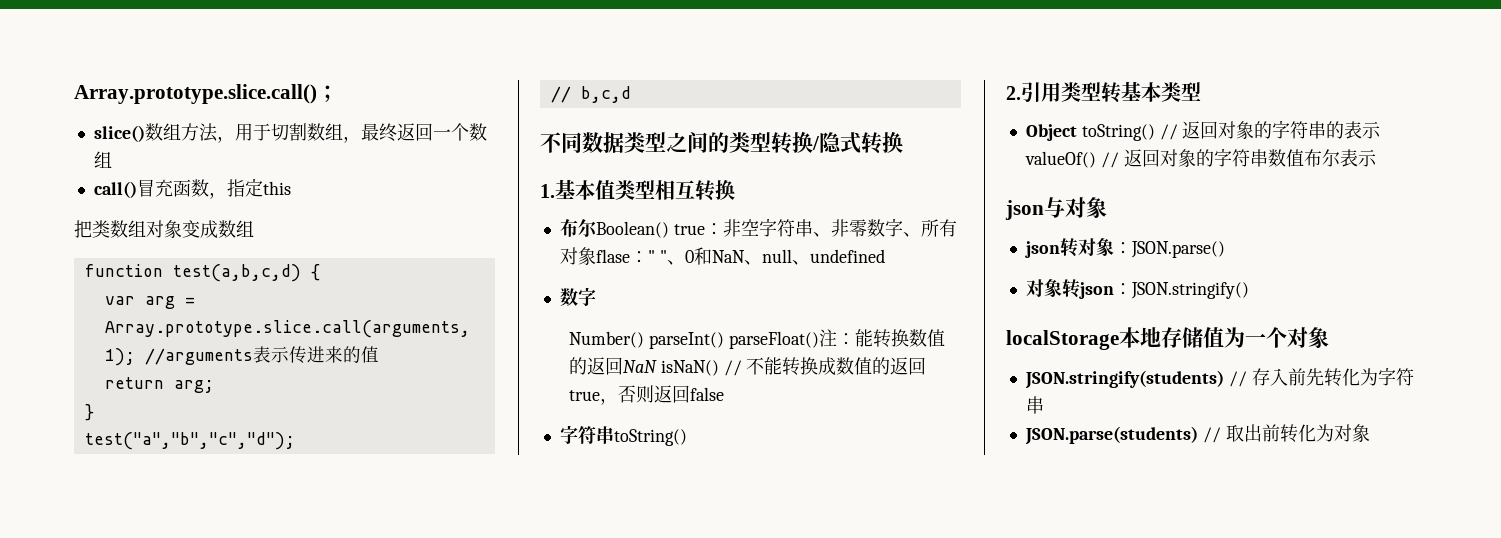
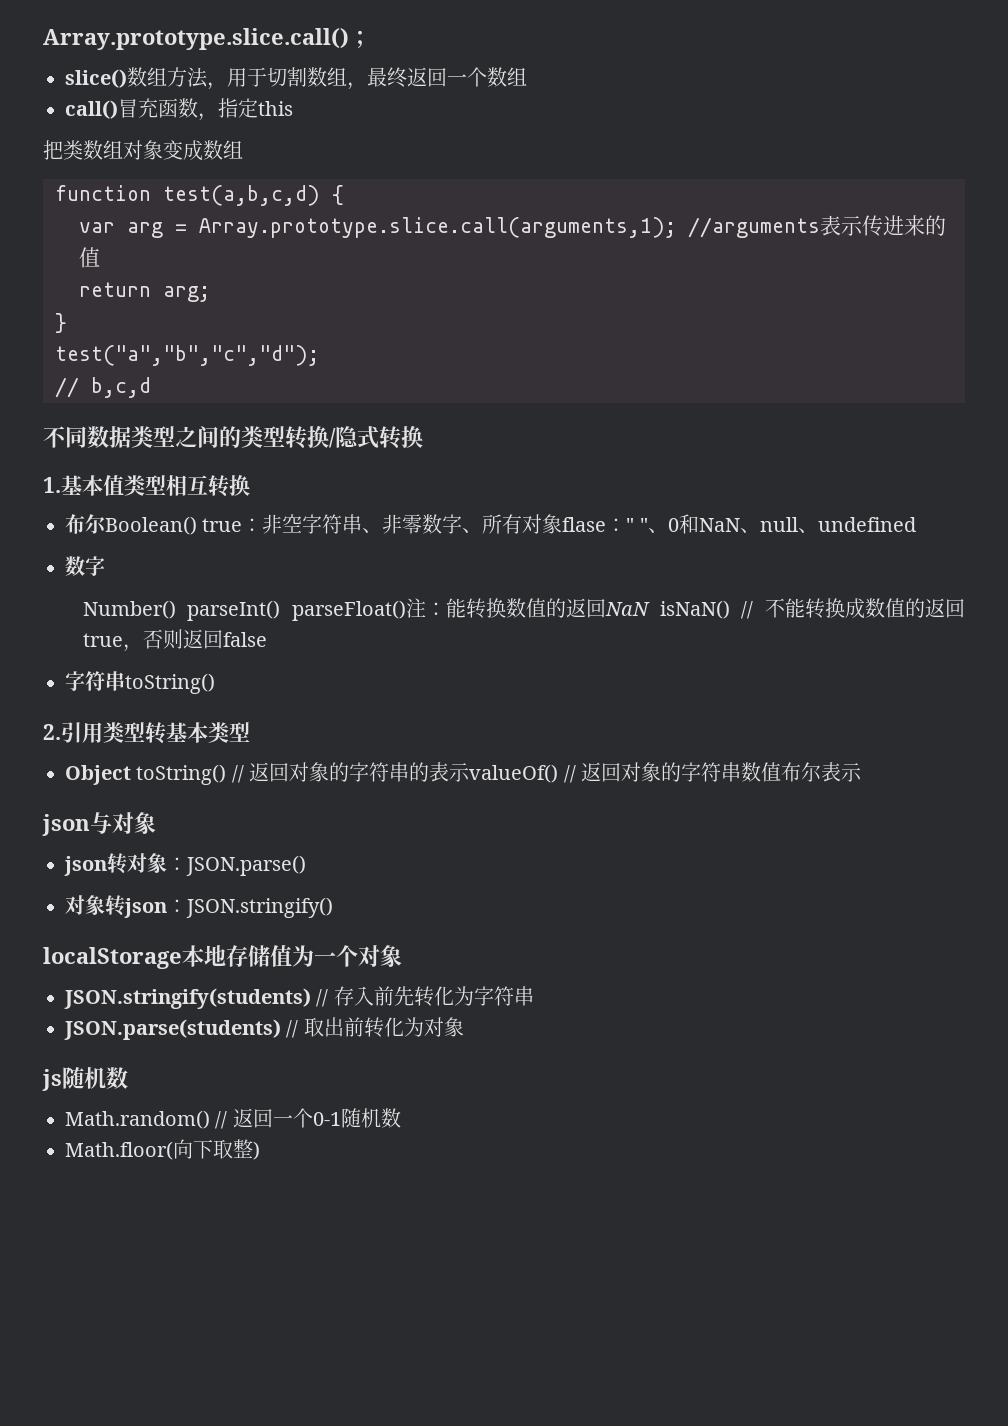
+ js随机数
+ Math.random() // 返回一个0-1随机数
+ Math.floor(向下取整)

